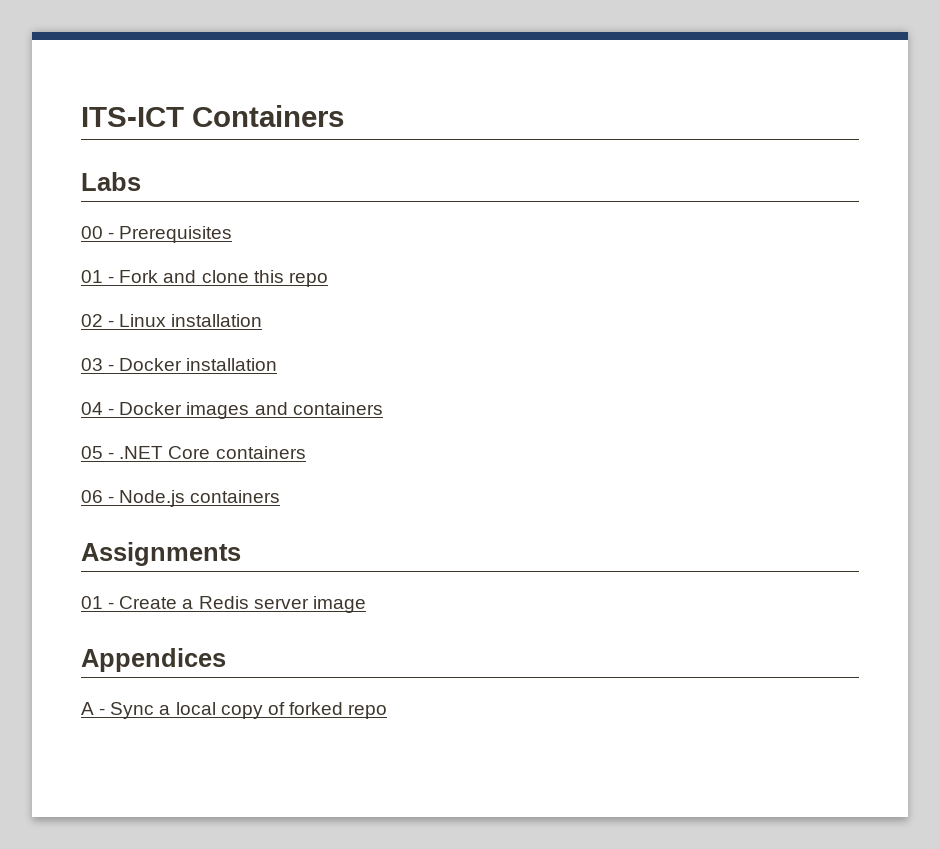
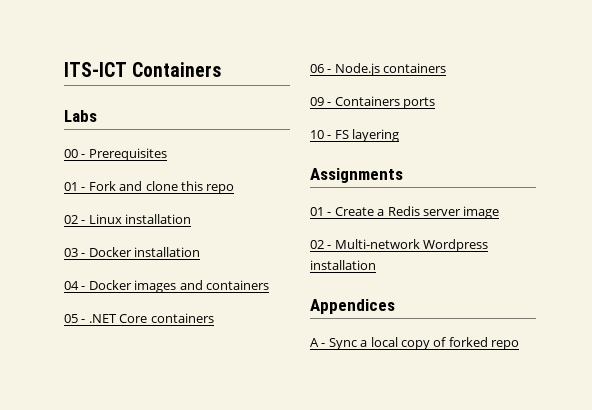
+ 09 - Containers ports
+ 10 - FS layering
+ 02 - Multi-network Wordpress installation

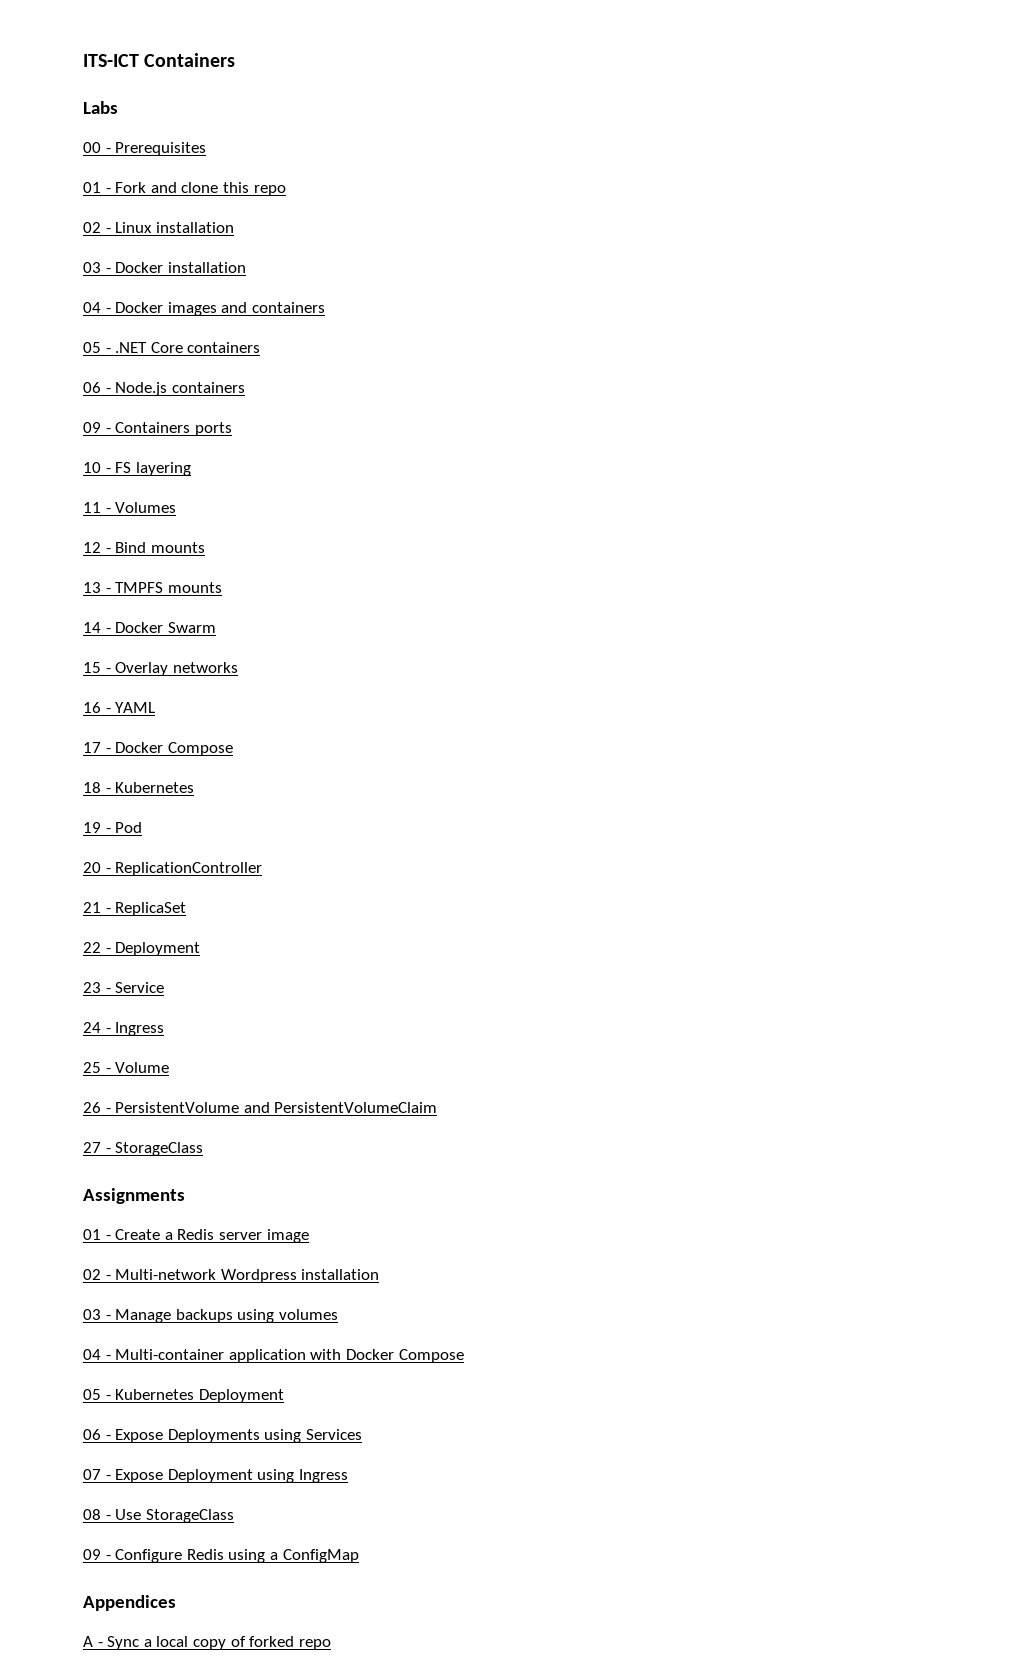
+ 11 - Volumes
+ 12 - Bind mounts
+ 13 - TMPFS mounts
+ 14 - Docker Swarm
+ 15 - Overlay networks
+ 16 - YAML
+ 17 - Docker Compose
+ 18 - Kubernetes
+ 19 - Pod
+ 20 - ReplicationController
+ 21 - ReplicaSet
+ 22 - Deployment
+ 23 - Service
+ 24 - Ingress
+ 25 - Volume
+ 26 - PersistentVolume and PersistentVolumeClaim
+ 27 - StorageClass
+ 03 - Manage backups using volumes
+ 04 - Multi-container application with Docker Compose
+ 05 - Kubernetes Deployment
+ 06 - Expose Deployments using Services
+ 07 - Expose Deployment using Ingress
+ 08 - Use StorageClass
+ 09 - Configure Redis using a ConfigMap

